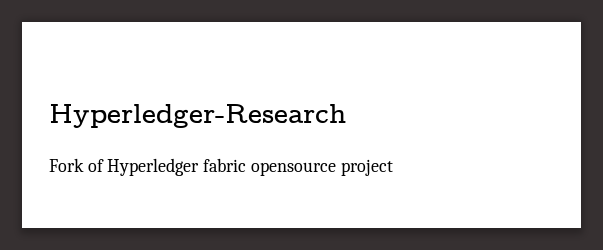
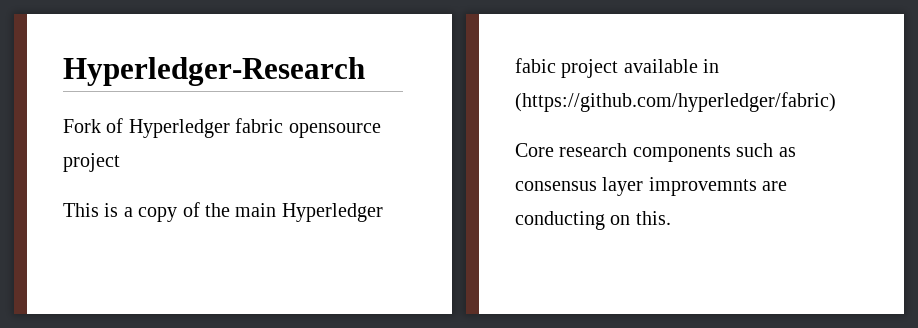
+ This is a copy of the main Hyperledger fabic project available in (https://github.com/hyperledger/fabric)
+ Core research components such as consensus layer improvemnts are conducting on this.

